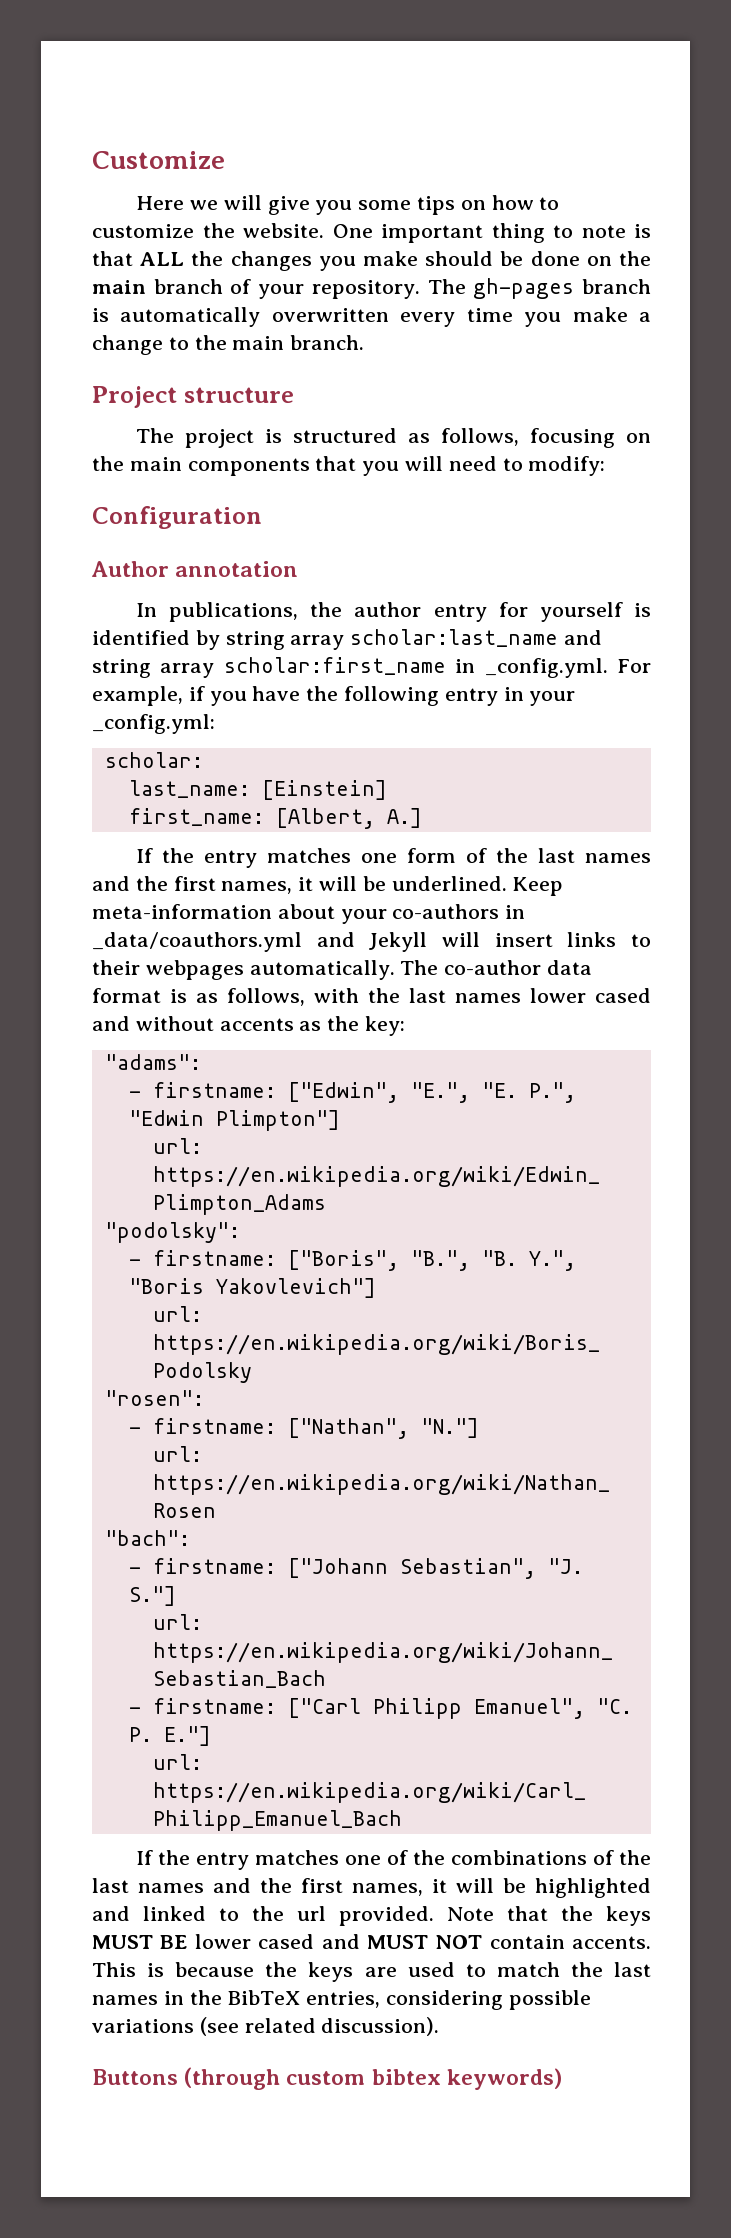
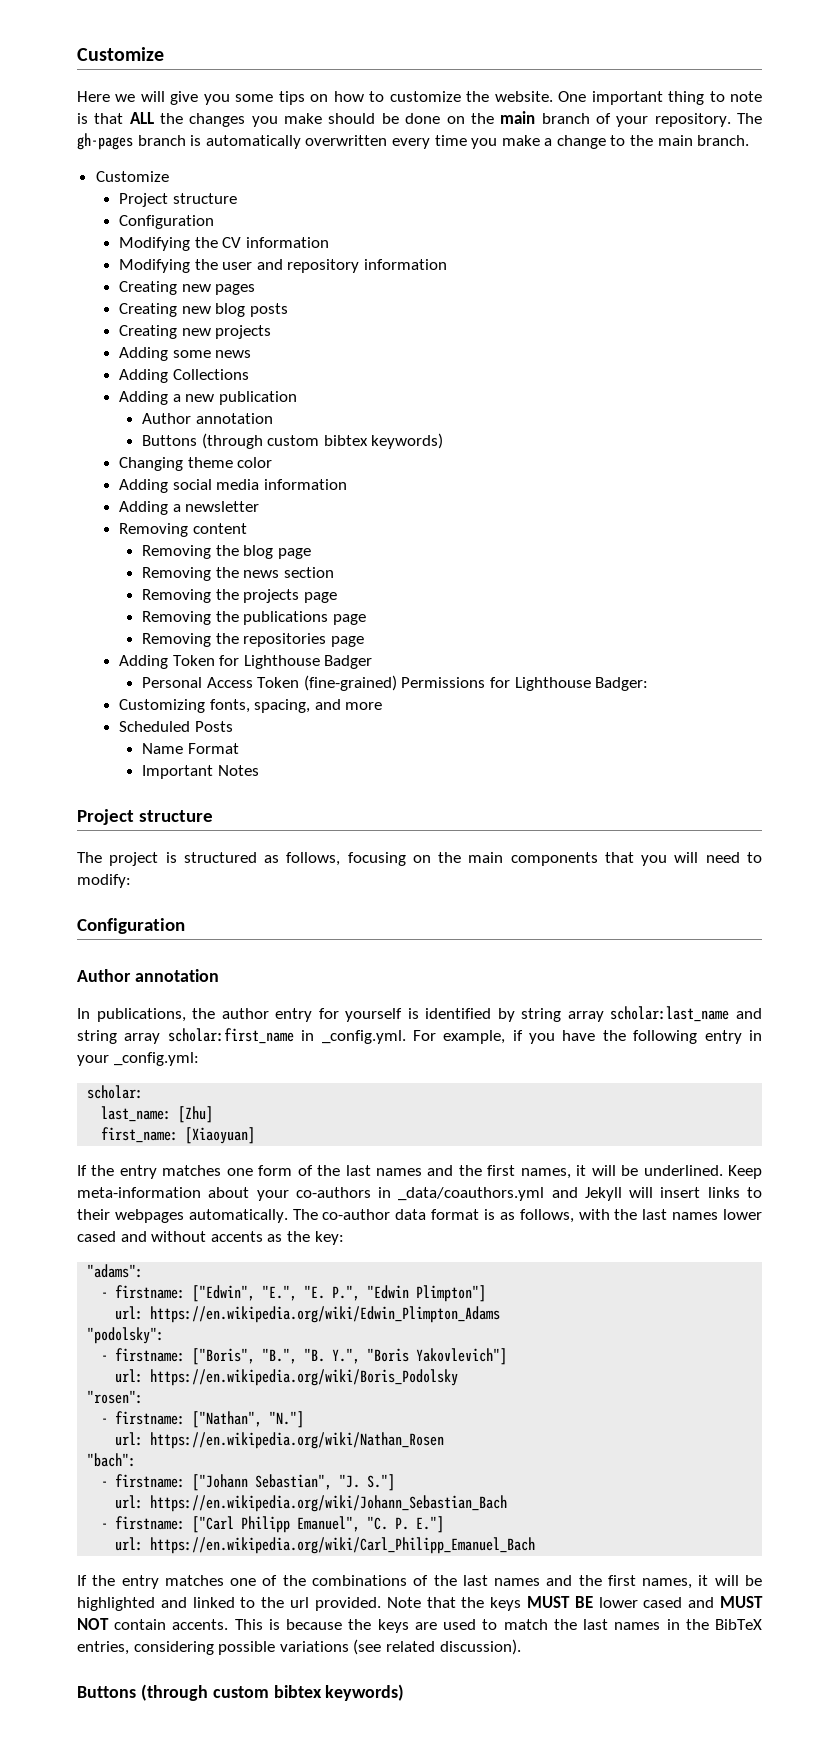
  The gh-pages branch is automatically overwritten every time you make a change to the main branch.
+ Customize
+ Project structure
+ Configuration
+ Modifying the CV information
+ Modifying the user and repository information
+ Creating new pages
+ Creating new blog posts
+ Creating new projects
+ Adding some news
+ Adding Collections
+ Adding a new publication
+ Author annotation
+ Buttons (through custom bibtex keywords)
+ Changing theme color
+ Adding social media information
+ Adding a newsletter
+ Removing content
+ Removing the blog page
+ Removing the news section
+ Removing the projects page
+ Removing the publications page
+ Removing the repositories page
+ Adding Token for Lighthouse Badger
+ Personal Access Token (fine-grained) Permissions for Lighthouse Badger:
+ Customizing fonts, spacing, and more
+ Scheduled Posts
+ Name Format
+ Important Notes
- last_name: [Einstein]
+ last_name: [Zhu]
- first_name: [Albert, A.]
+ first_name: [Xiaoyuan]

